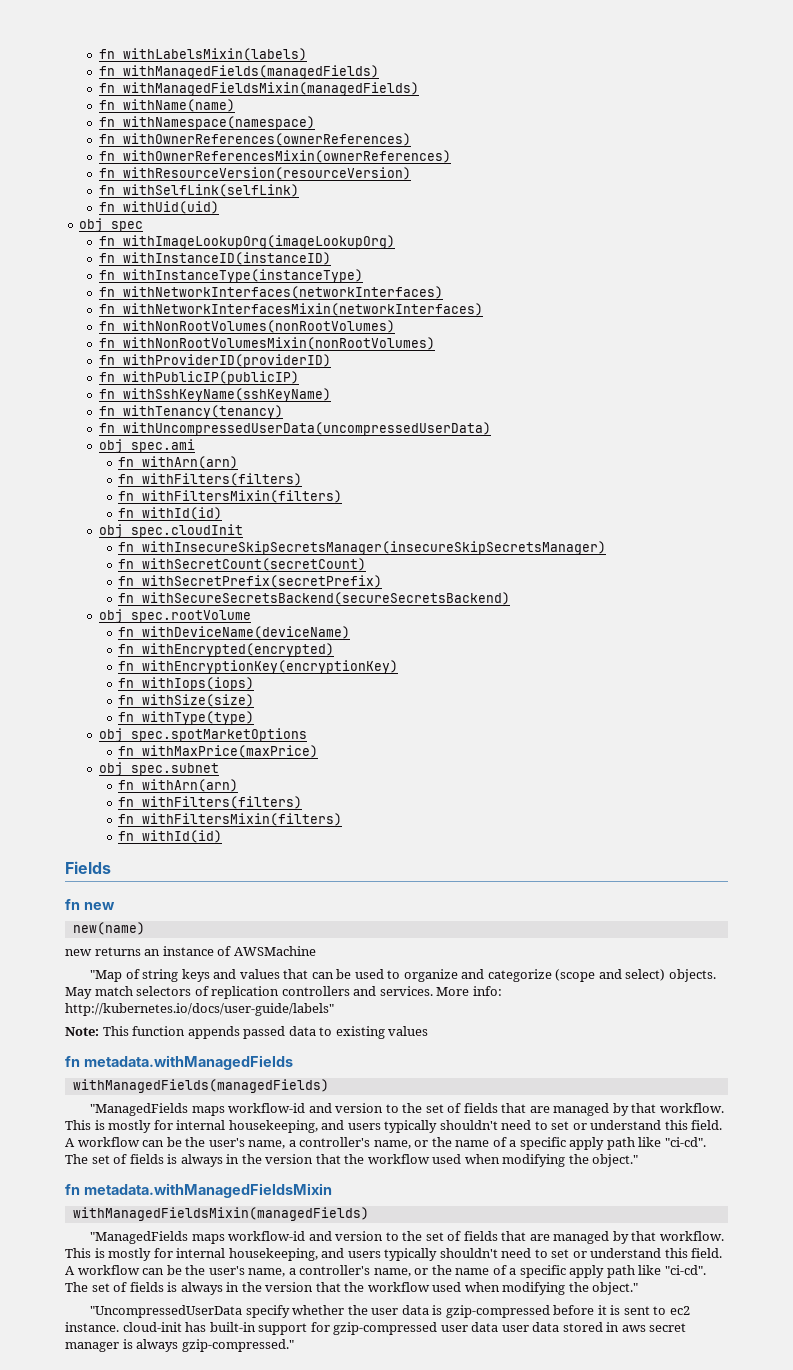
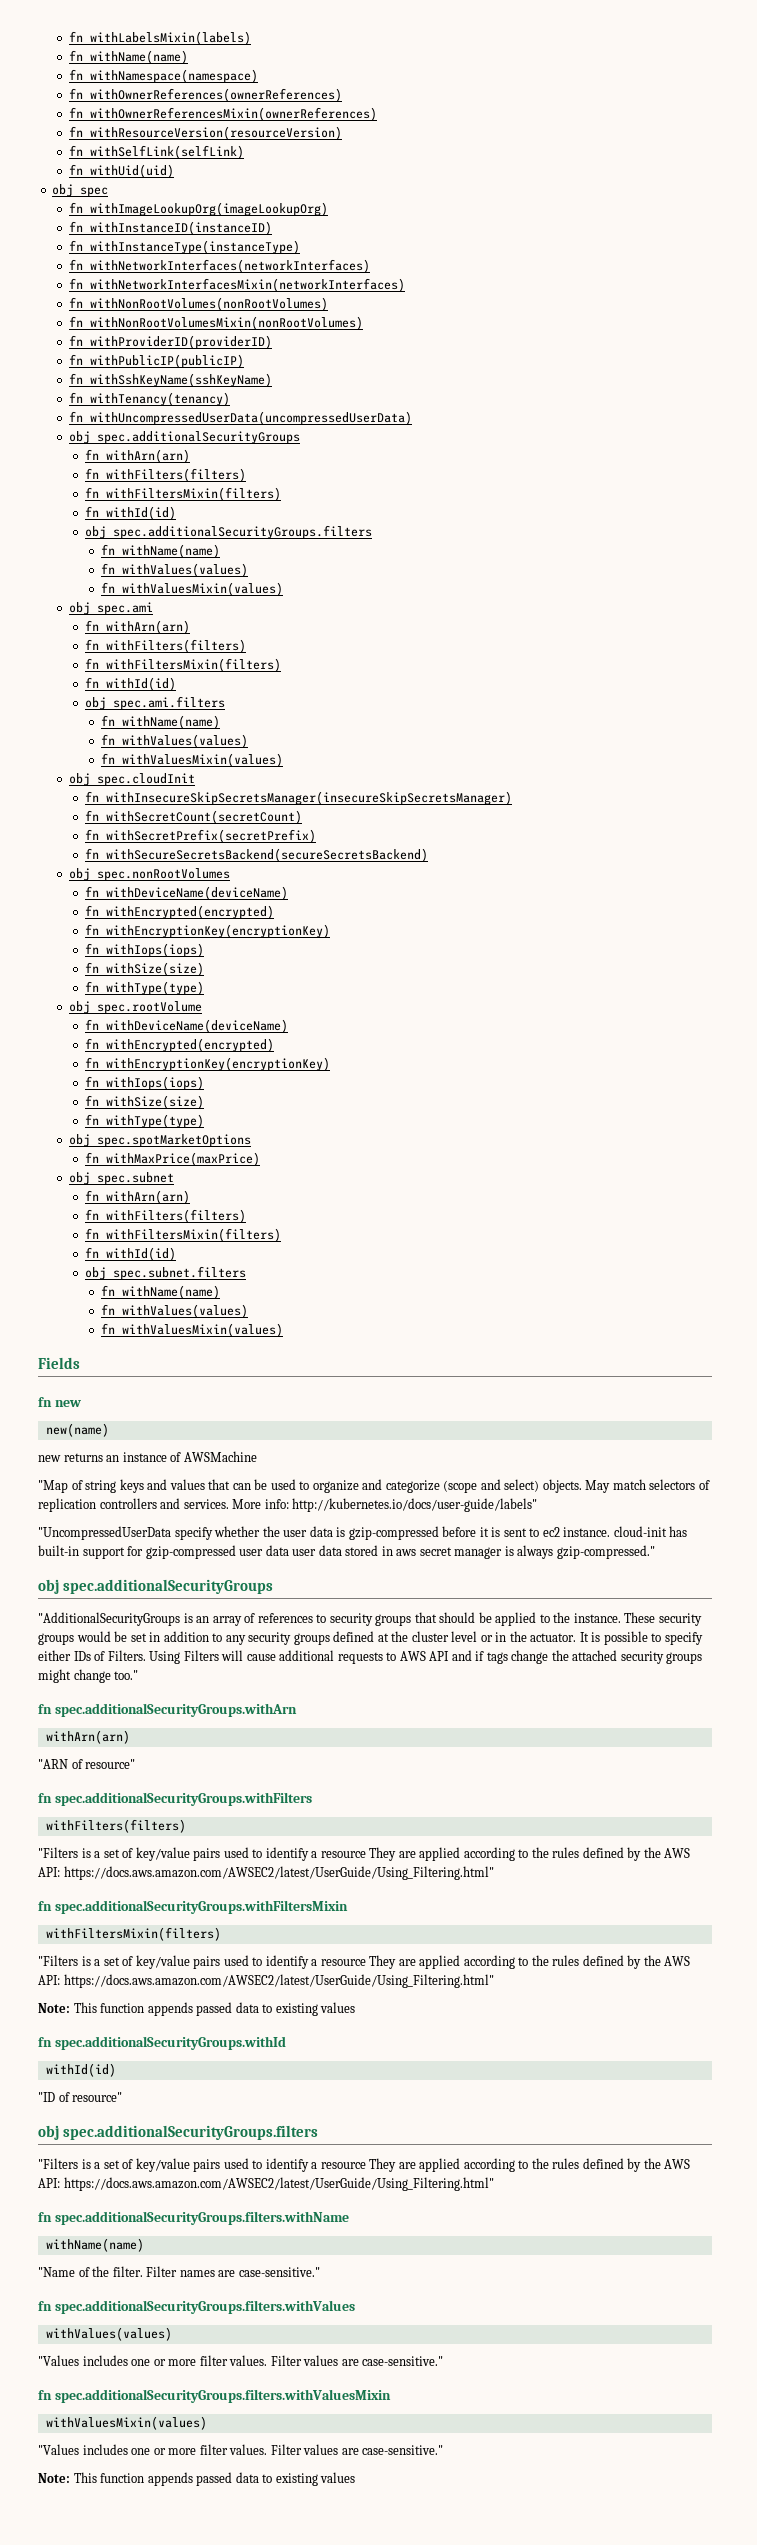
- fn withManagedFields(managedFields)
- fn withManagedFieldsMixin(managedFields)
  fn withUncompressedUserData(uncompressedUserData)
+ obj spec.additionalSecurityGroups
+ fn withArn(arn)
+ fn withFilters(filters)
+ fn withFiltersMixin(filters)
+ fn withId(id)
+ obj spec.additionalSecurityGroups.filters
+ fn withName(name)
+ fn withValues(values)
+ fn withValuesMixin(values)
+ obj spec.ami.filters
+ fn withName(name)
+ fn withValues(values)
+ fn withValuesMixin(values)
+ obj spec.nonRootVolumes
+ fn withDeviceName(deviceName)
+ fn withEncrypted(encrypted)
+ fn withEncryptionKey(encryptionKey)
+ fn withIops(iops)
+ fn withSize(size)
+ fn withType(type)
+ obj spec.subnet.filters
+ fn withName(name)
+ fn withValues(values)
+ fn withValuesMixin(values)
- Note: This function appends passed data to existing values
- fn metadata.withManagedFields
- withManagedFields(managedFields)
- "ManagedFields maps workflow-id and version to the set of fields that are managed by that workflow. This is mostly for internal housekeeping, and users typically shouldn't need to set or understand this field. A workflow can be the user's name, a controller's name, or the name of a specific apply path like "ci-cd". The set of fields is always in the version that the workflow used when modifying the object."
- fn metadata.withManagedFieldsMixin
- withManagedFieldsMixin(managedFields)
- "ManagedFields maps workflow-id and version to the set of fields that are managed by that workflow. This is mostly for internal housekeeping, and users typically shouldn't need to set or understand this field. A workflow can be the user's name, a controller's name, or the name of a specific apply path like "ci-cd". The set of fields is always in the version that the workflow used when modifying the object."
  "UncompressedUserData specify whether the user data is gzip-compressed before it is sent to ec2 instance. cloud-init has built-in support for gzip-compressed user data user data stored in aws secret manager is always gzip-compressed."
+ obj spec.additionalSecurityGroups
+ "AdditionalSecurityGroups is an array of references to security groups that should be applied to the instance. These security groups would be set in addition to any security groups defined at the cluster level or in the actuator. It is possible to specify either IDs of Filters. Using Filters will cause additional requests to AWS API and if tags change the attached security groups might change too."
+ fn spec.additionalSecurityGroups.withArn
+ withArn(arn)
+ "ARN of resource"
+ fn spec.additionalSecurityGroups.withFilters
+ withFilters(filters)
+ "Filters is a set of key/value pairs used to identify a resource They are applied according to the rules defined by the AWS API: https://docs.aws.amazon.com/AWSEC2/latest/UserGuide/Using_Filtering.html"
+ fn spec.additionalSecurityGroups.withFiltersMixin
+ withFiltersMixin(filters)
+ "Filters is a set of key/value pairs used to identify a resource They are applied according to the rules defined by the AWS API: https://docs.aws.amazon.com/AWSEC2/latest/UserGuide/Using_Filtering.html"
+ Note: This function appends passed data to existing values
+ fn spec.additionalSecurityGroups.withId
+ withId(id)
+ "ID of resource"
+ obj spec.additionalSecurityGroups.filters
+ "Filters is a set of key/value pairs used to identify a resource They are applied according to the rules defined by the AWS API: https://docs.aws.amazon.com/AWSEC2/latest/UserGuide/Using_Filtering.html"
+ fn spec.additionalSecurityGroups.filters.withName
+ withName(name)
+ "Name of the filter. Filter names are case-sensitive."
+ fn spec.additionalSecurityGroups.filters.withValues
+ withValues(values)
+ "Values includes one or more filter values. Filter values are case-sensitive."
+ fn spec.additionalSecurityGroups.filters.withValuesMixin
+ withValuesMixin(values)
+ "Values includes one or more filter values. Filter values are case-sensitive."
+ Note: This function appends passed data to existing values

